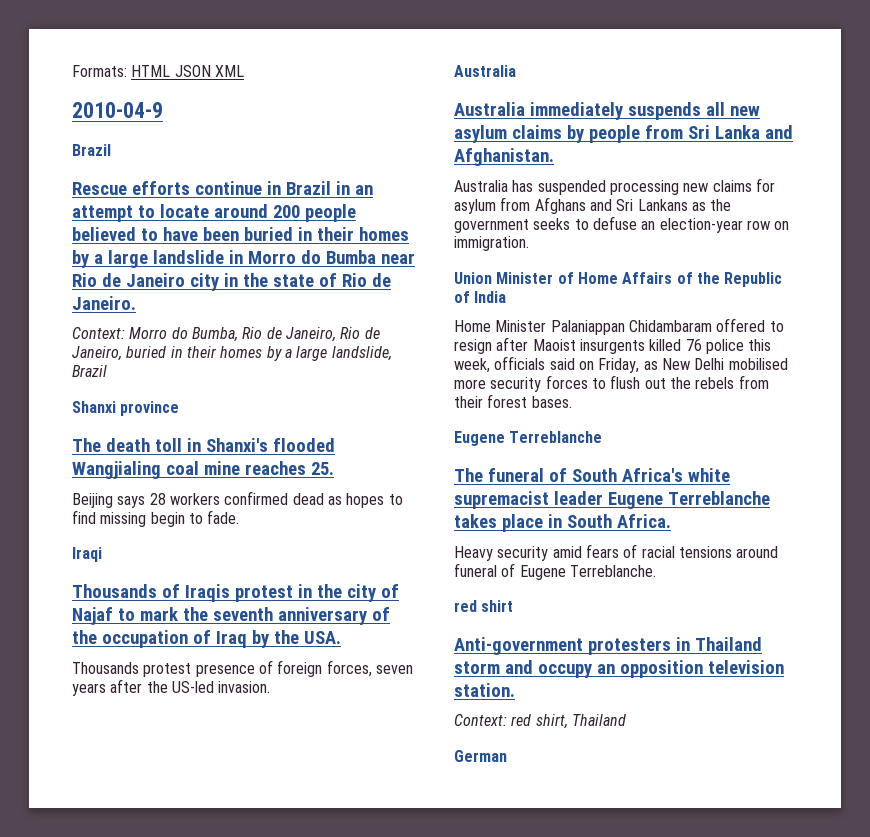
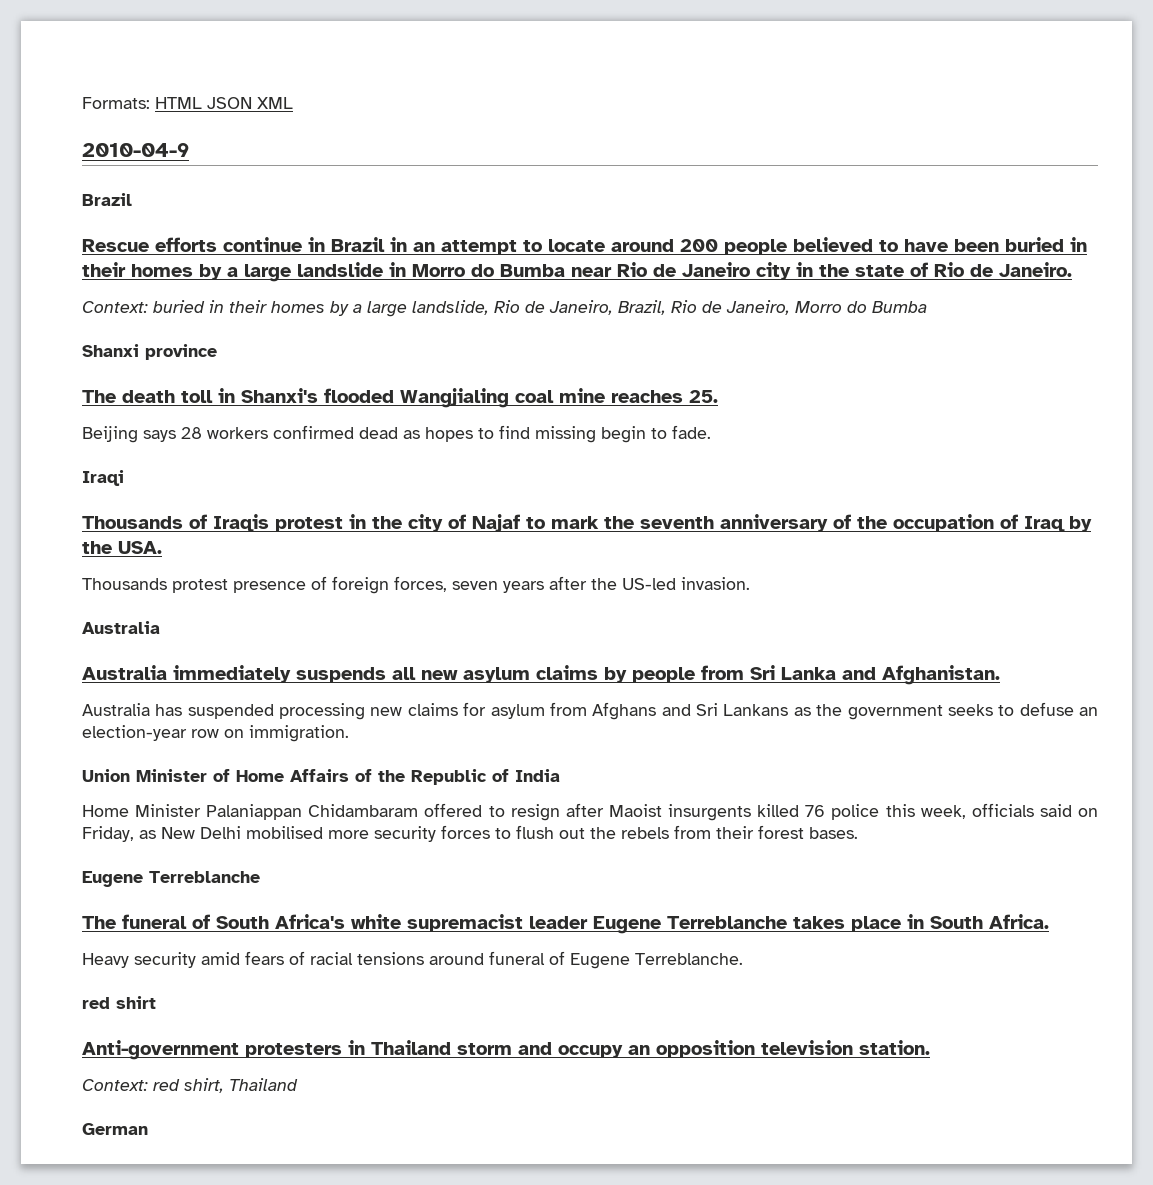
- Context: Morro do Bumba, Rio de Janeiro, Rio de Janeiro, buried in their homes by a large landslide, Brazil
+ Context: buried in their homes by a large landslide, Rio de Janeiro, Brazil, Rio de Janeiro, Morro do Bumba

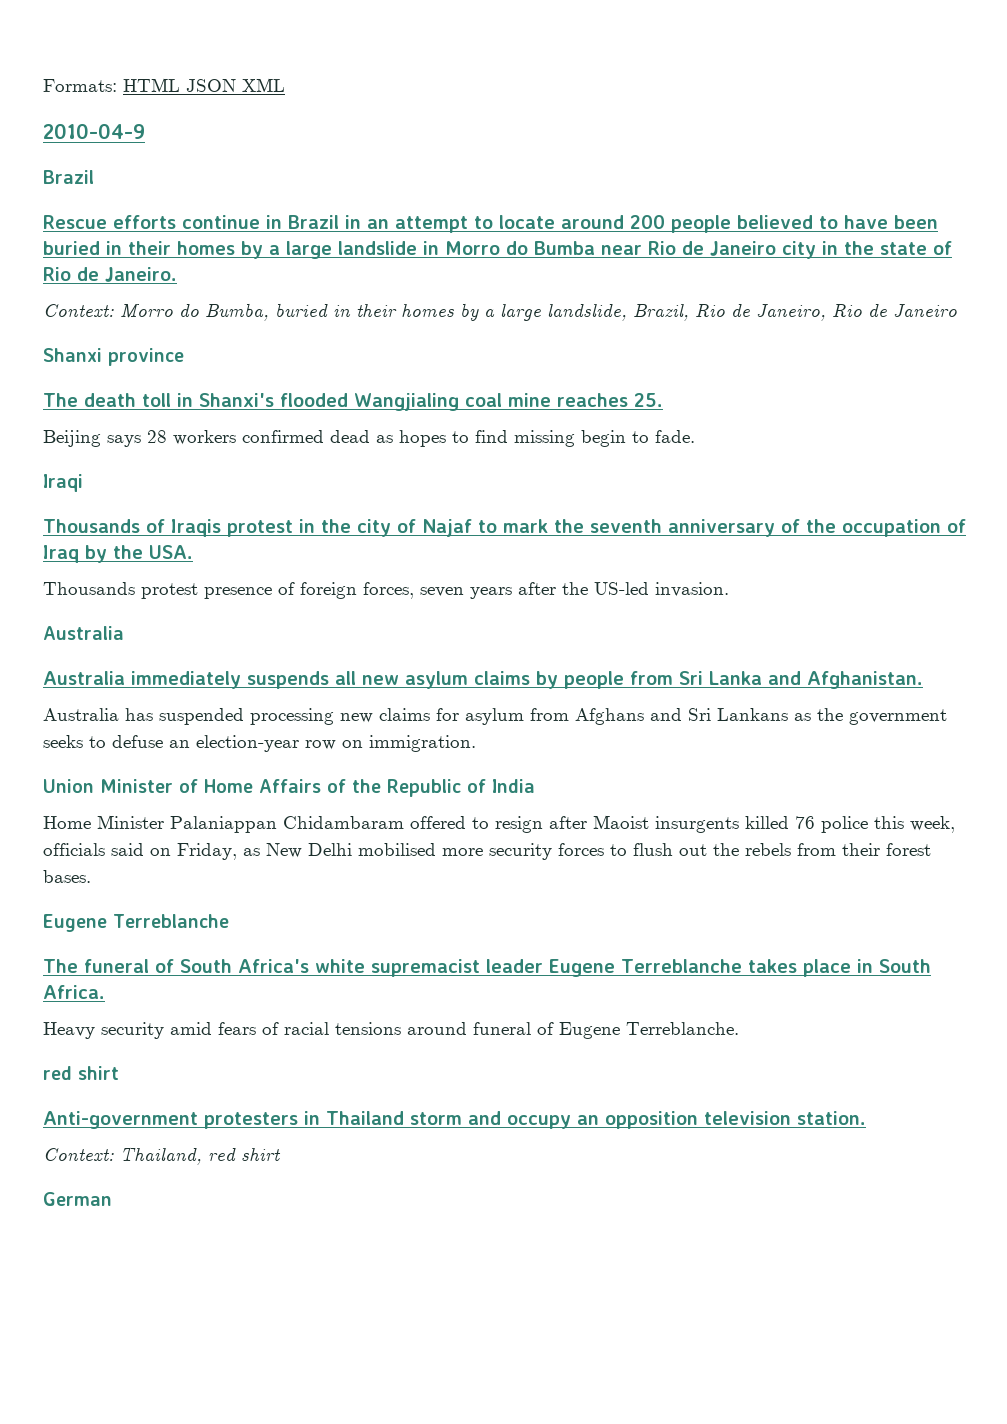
- Context: buried in their homes by a large landslide, Rio de Janeiro, Brazil, Rio de Janeiro, Morro do Bumba
+ Context: Morro do Bumba, buried in their homes by a large landslide, Brazil, Rio de Janeiro, Rio de Janeiro
- Context: red shirt, Thailand
+ Context: Thailand, red shirt

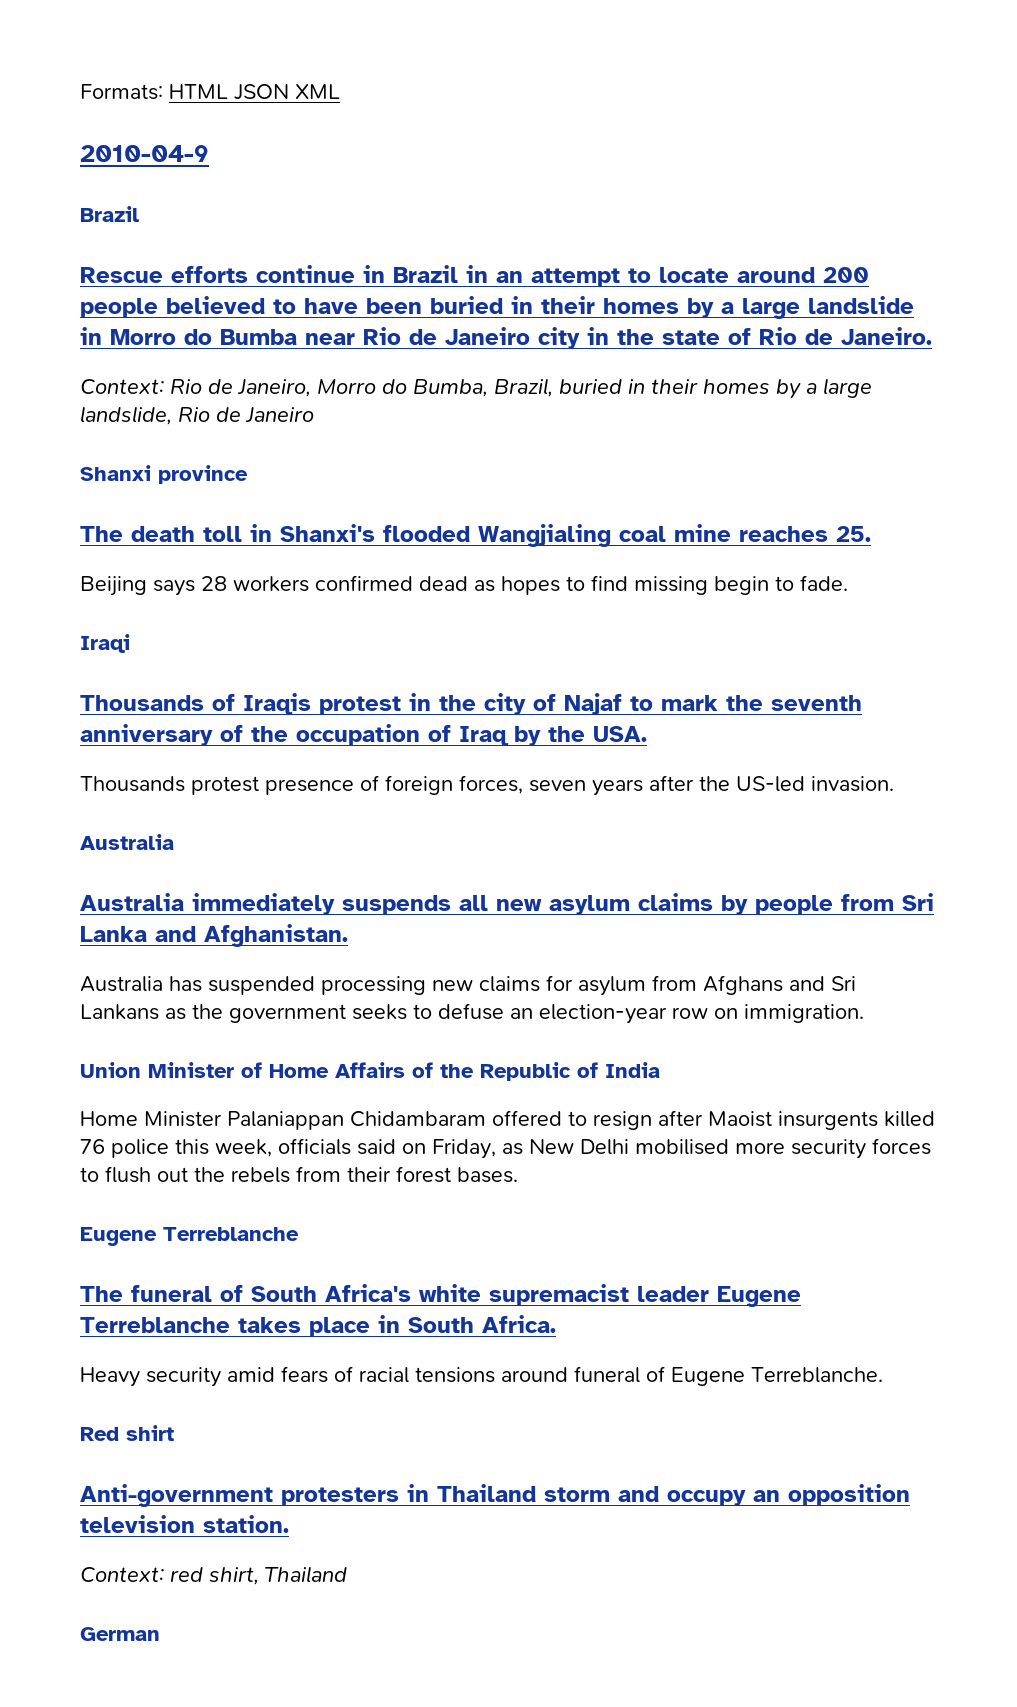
- Context: Morro do Bumba, buried in their homes by a large landslide, Brazil, Rio de Janeiro, Rio de Janeiro
+ Context: Rio de Janeiro, Morro do Bumba, Brazil, buried in their homes by a large landslide, Rio de Janeiro
  Heavy security amid fears of racial tensions around funeral of Eugene Terreblanche.
- red shirt
+ Red shirt
- Context: Thailand, red shirt
+ Context: red shirt, Thailand

